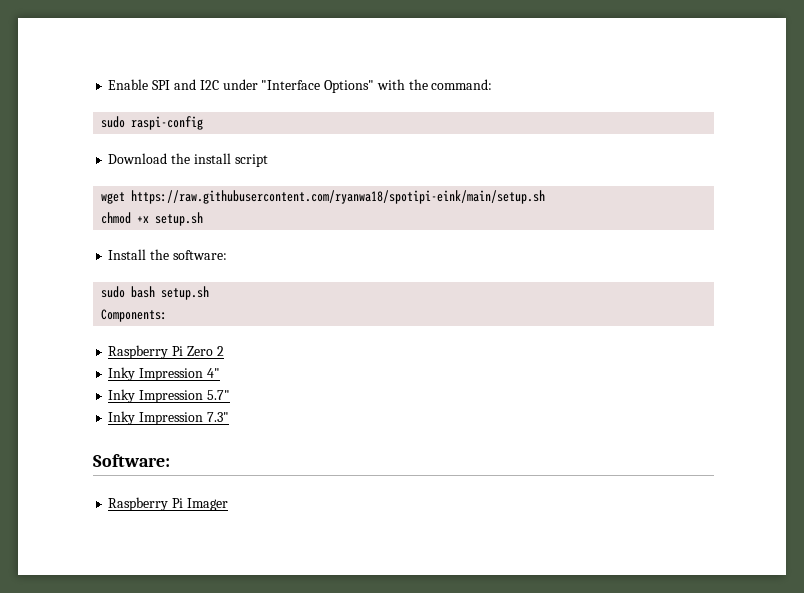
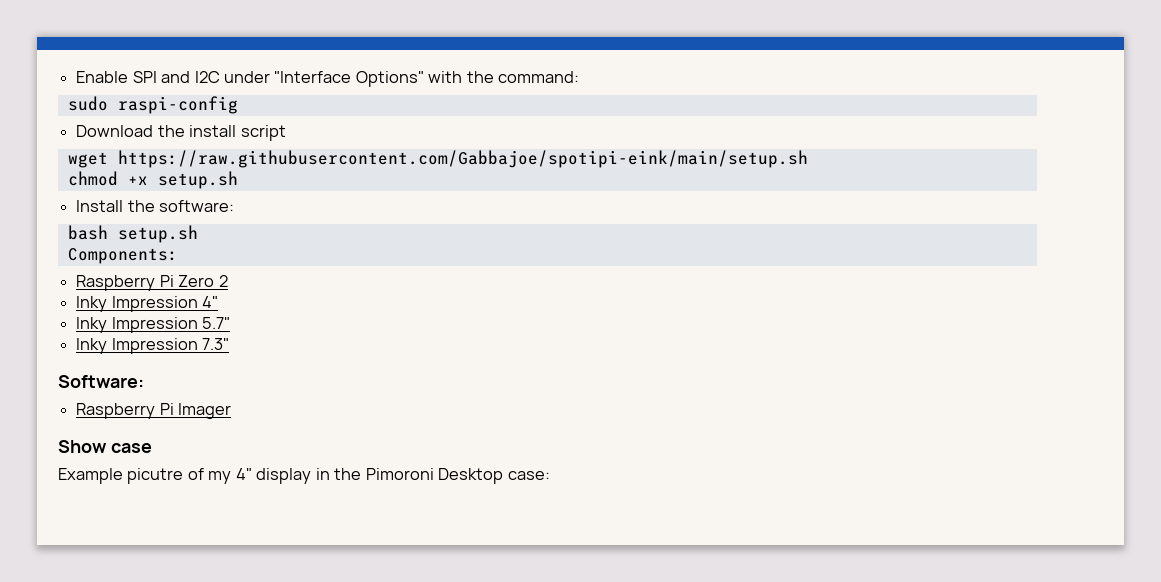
- wget https://raw.githubusercontent.com/ryanwa18/spotipi-eink/main/setup.sh
+ wget https://raw.githubusercontent.com/Gabbajoe/spotipi-eink/main/setup.sh
- sudo bash setup.sh
+ bash setup.sh
+ Show case
+ Example picutre of my 4" display in the Pimoroni Desktop case:

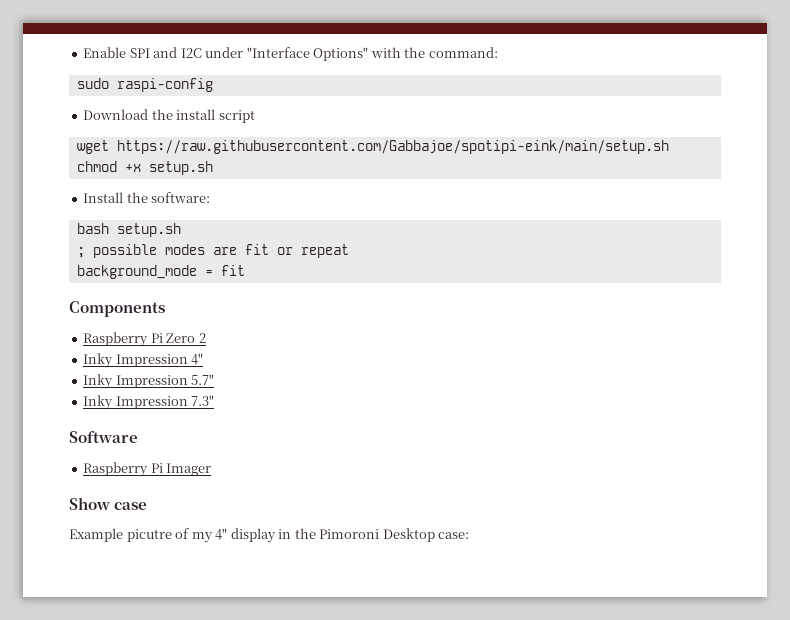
- Components:
+ ; possible modes are fit or repeat
+ background_mode = fit
+ Components
- Software:
+ Software

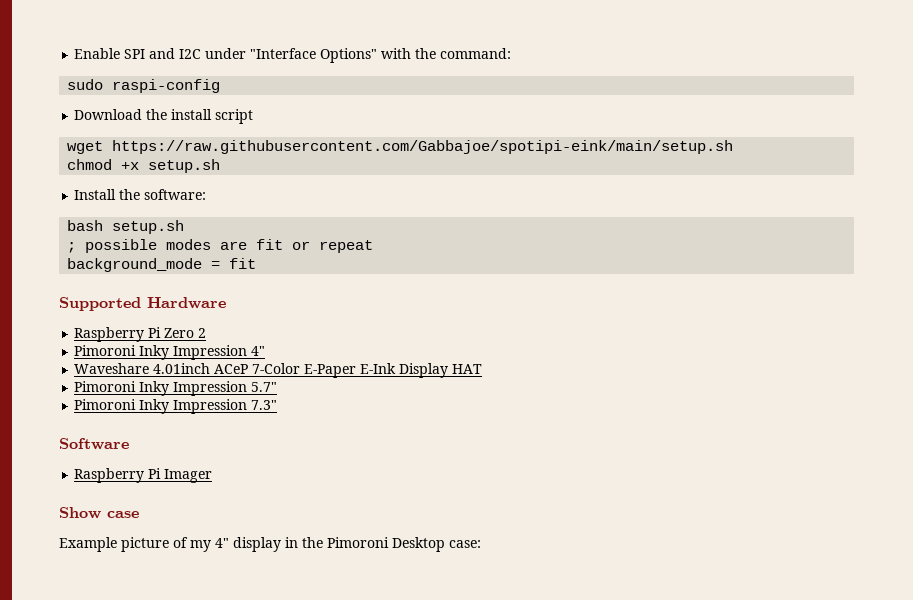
- Components
+ Supported Hardware
- Inky Impression 4"
+ Pimoroni Inky Impression 4"
- Inky Impression 5.7"
+ Waveshare 4.01inch ACeP 7-Color E-Paper E-Ink Display HAT
+ Pimoroni Inky Impression 5.7"
- Inky Impression 7.3"
+ Pimoroni Inky Impression 7.3"
- Example picutre of my 4" display in the Pimoroni Desktop case:
+ Example picture of my 4" display in the Pimoroni Desktop case:

